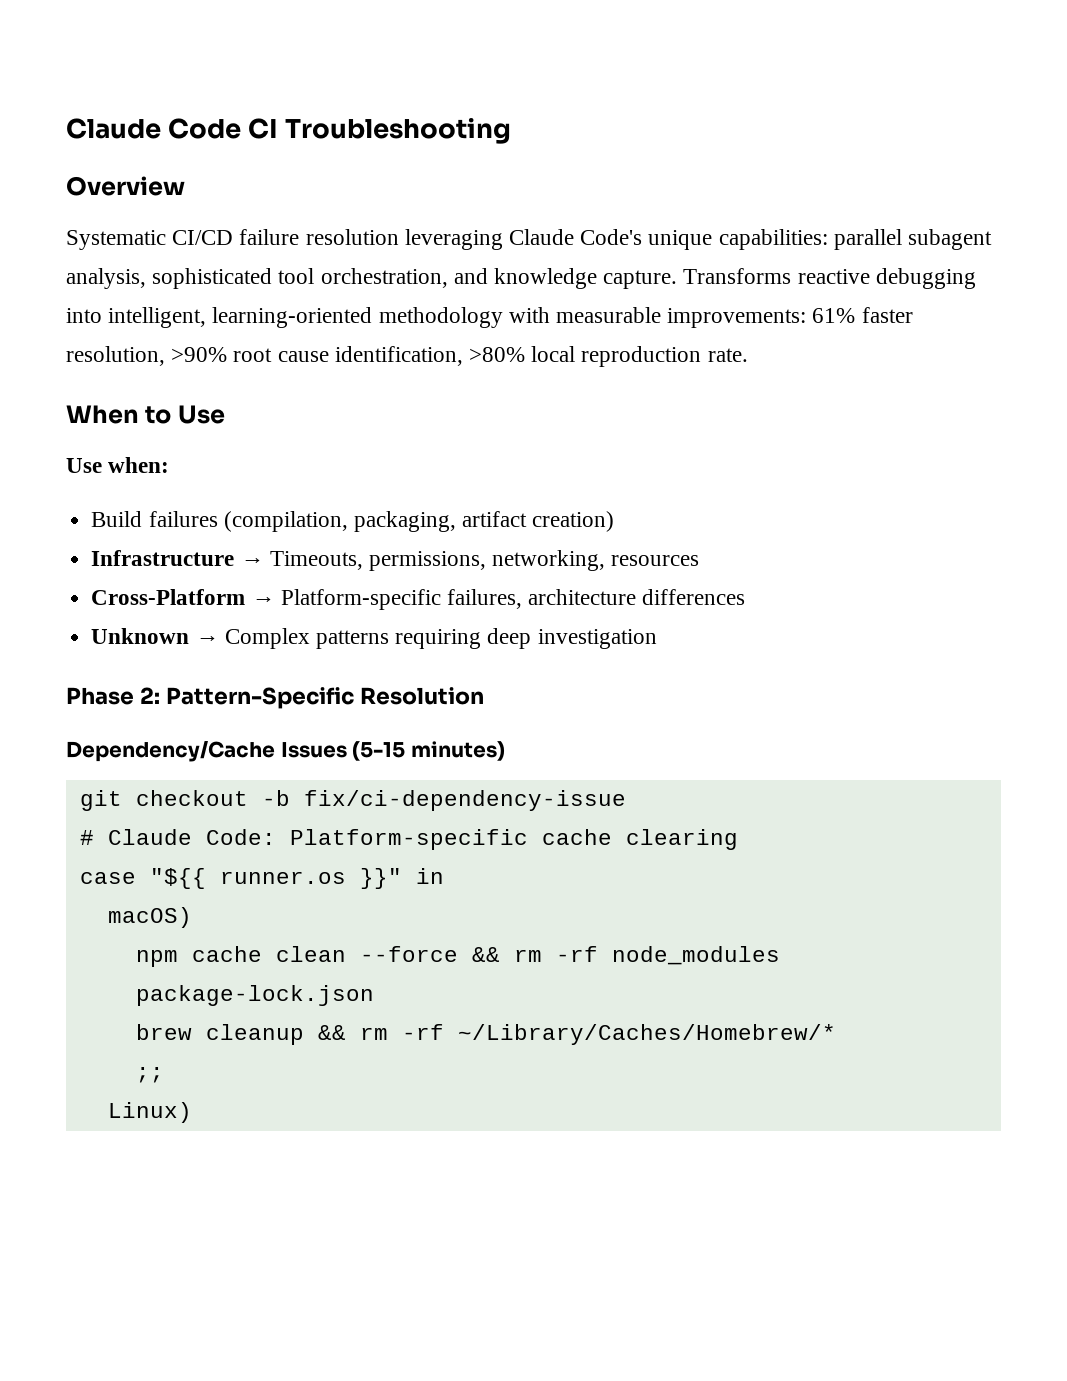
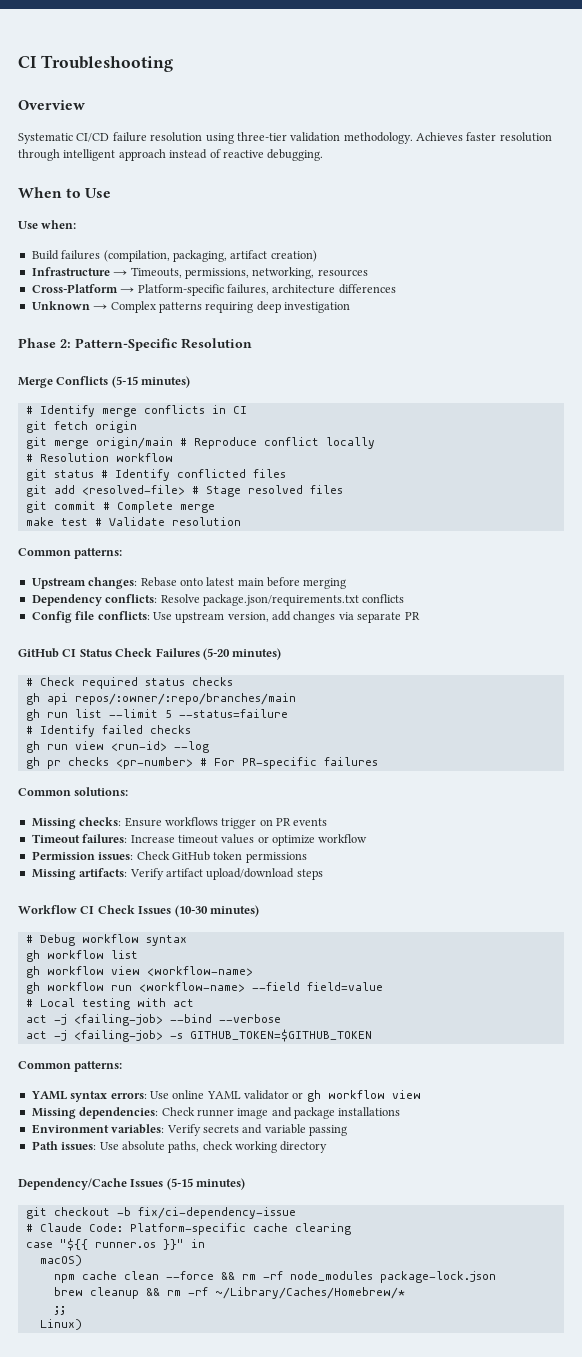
- Claude Code CI Troubleshooting
+ CI Troubleshooting
- Systematic CI/CD failure resolution leveraging Claude Code's unique capabilities: parallel subagent analysis, sophisticated tool orchestration, and knowledge capture. Transforms reactive debugging into intelligent, learning-oriented methodology with measurable improvements: 61% faster resolution, >90% root cause identification, >80% local reproduction rate.
+ Systematic CI/CD failure resolution using three-tier validation methodology. Achieves faster resolution through intelligent approach instead of reactive debugging.
+ Merge Conflicts (5-15 minutes)
+ # Identify merge conflicts in CI
+ git fetch origin
+ git merge origin/main # Reproduce conflict locally
+ # Resolution workflow
+ git status # Identify conflicted files
+ git add <resolved-file> # Stage resolved files
+ git commit # Complete merge
+ make test # Validate resolution
+ Common patterns:
+ Upstream changes: Rebase onto latest main before merging
+ Dependency conflicts: Resolve package.json/requirements.txt conflicts
+ Config file conflicts: Use upstream version, add changes via separate PR
+ GitHub CI Status Check Failures (5-20 minutes)
+ # Check required status checks
+ gh api repos/:owner/:repo/branches/main
+ gh run list --limit 5 --status=failure
+ # Identify failed checks
+ gh run view <run-id> --log
+ gh pr checks <pr-number> # For PR-specific failures
+ Common solutions:
+ Missing checks: Ensure workflows trigger on PR events
+ Timeout failures: Increase timeout values or optimize workflow
+ Permission issues: Check GitHub token permissions
+ Missing artifacts: Verify artifact upload/download steps
+ Workflow CI Check Issues (10-30 minutes)
+ # Debug workflow syntax
+ gh workflow list
+ gh workflow view <workflow-name>
+ gh workflow run <workflow-name> --field field=value
+ # Local testing with act
+ act -j <failing-job> --bind --verbose
+ act -j <failing-job> -s GITHUB_TOKEN=$GITHUB_TOKEN
+ Common patterns:
+ YAML syntax errors: Use online YAML validator or gh workflow view
+ Missing dependencies: Check runner image and package installations
+ Environment variables: Verify secrets and variable passing
+ Path issues: Use absolute paths, check working directory

